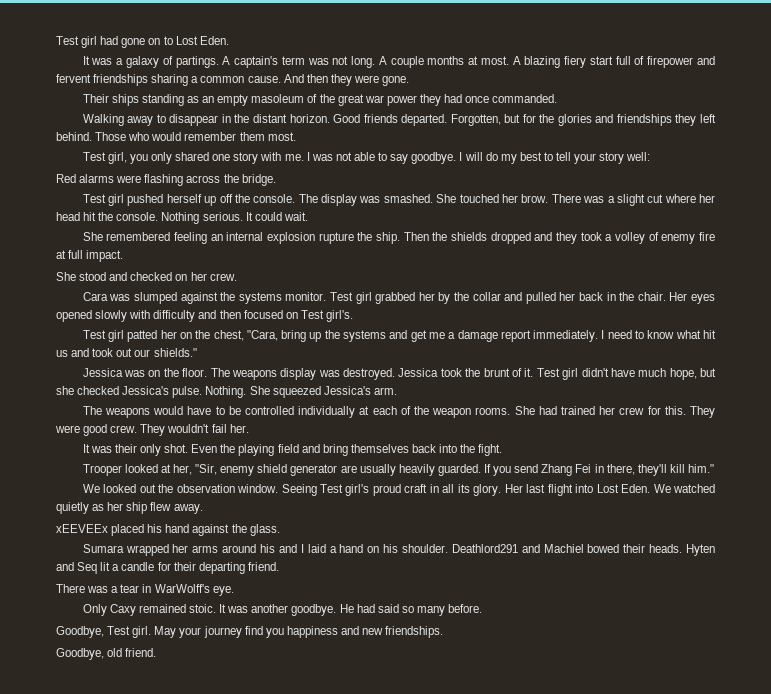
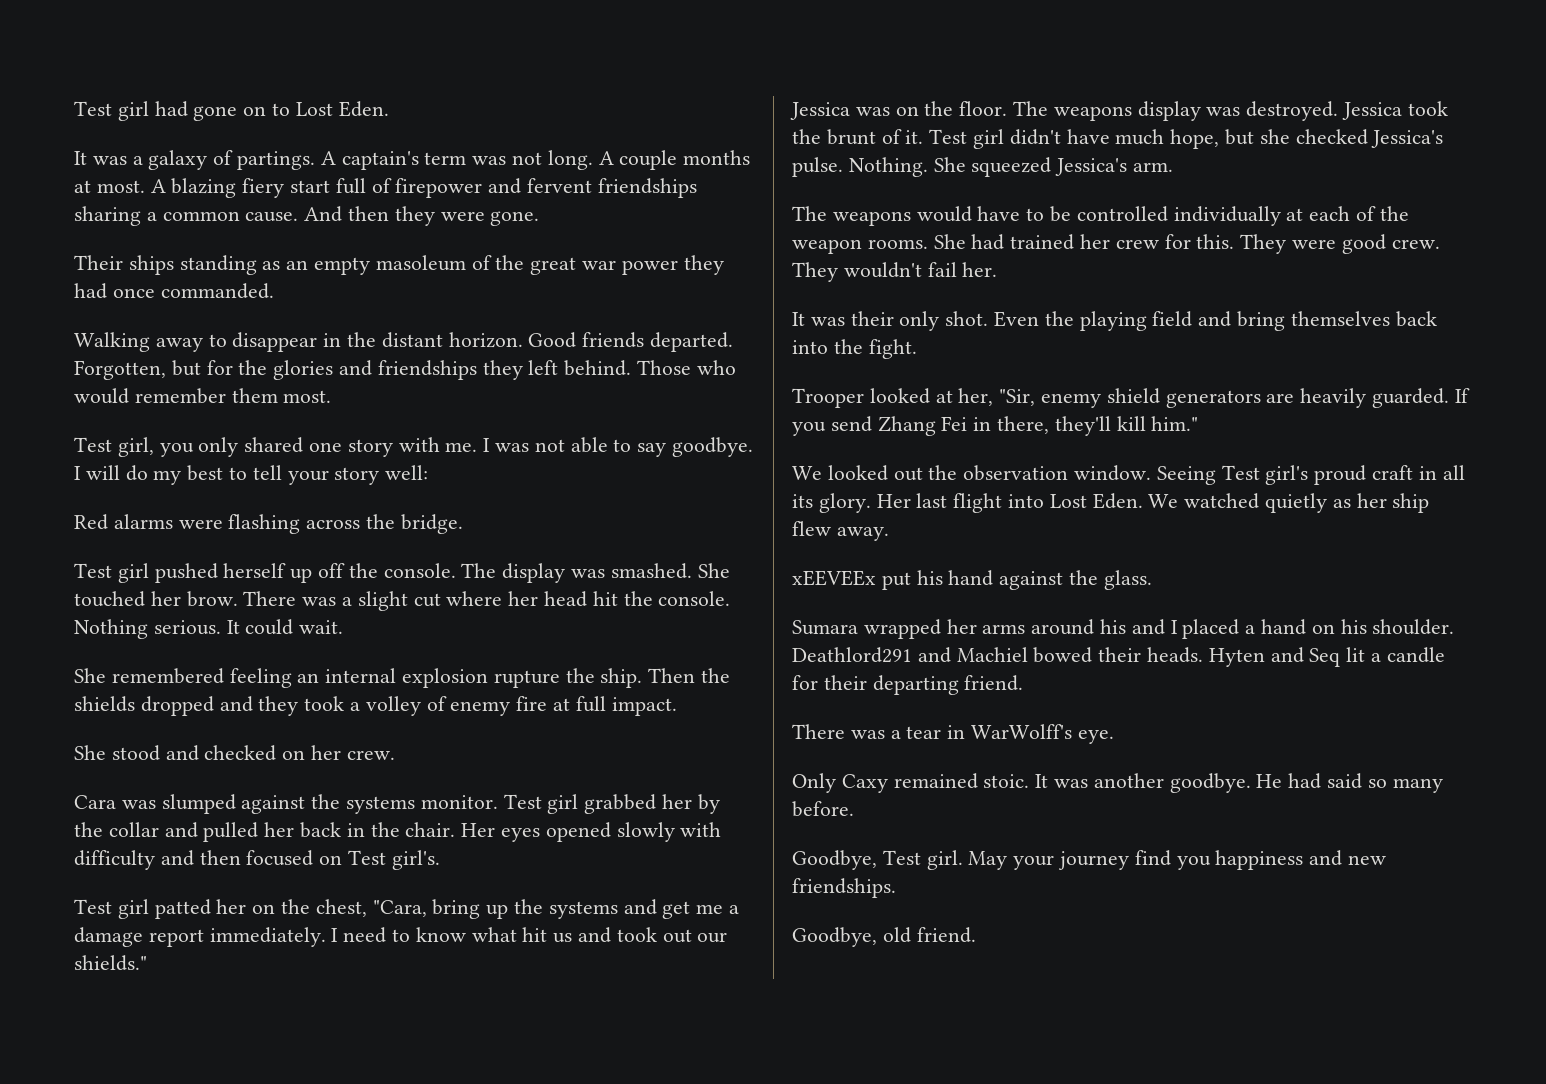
- Trooper looked at her, "Sir, enemy shield generator are usually heavily guarded.
+ Trooper looked at her, "Sir, enemy shield generators are heavily guarded.
- xEEVEEx placed his hand against the glass.
+ xEEVEEx put his hand against the glass.
- Sumara wrapped her arms around his and I laid a hand on his shoulder.
+ Sumara wrapped her arms around his and I placed a hand on his shoulder.

